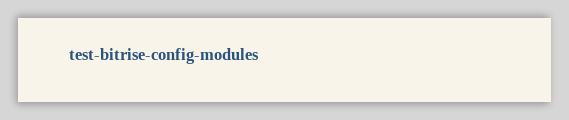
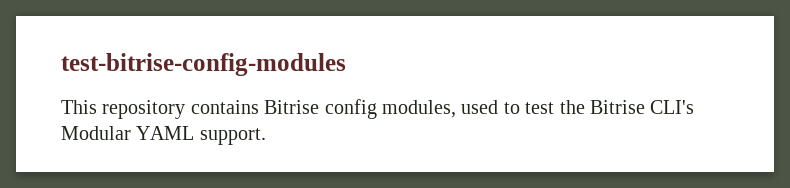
+ This repository contains Bitrise config modules, used to test the Bitrise CLI's Modular YAML support.

